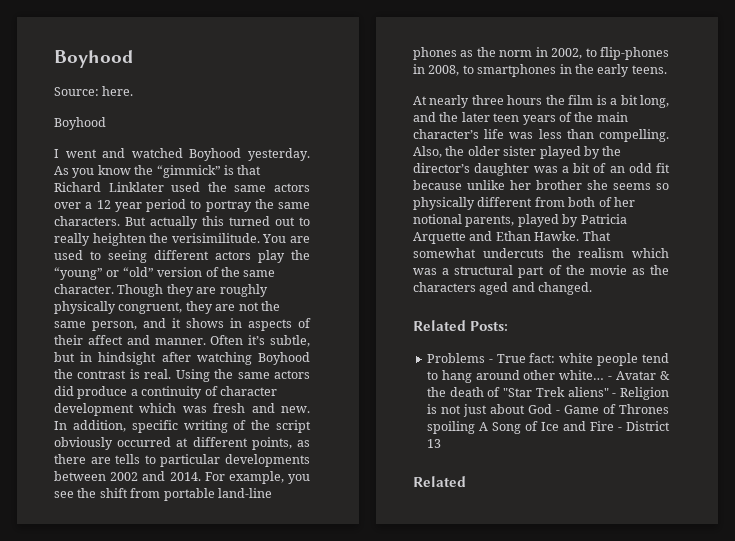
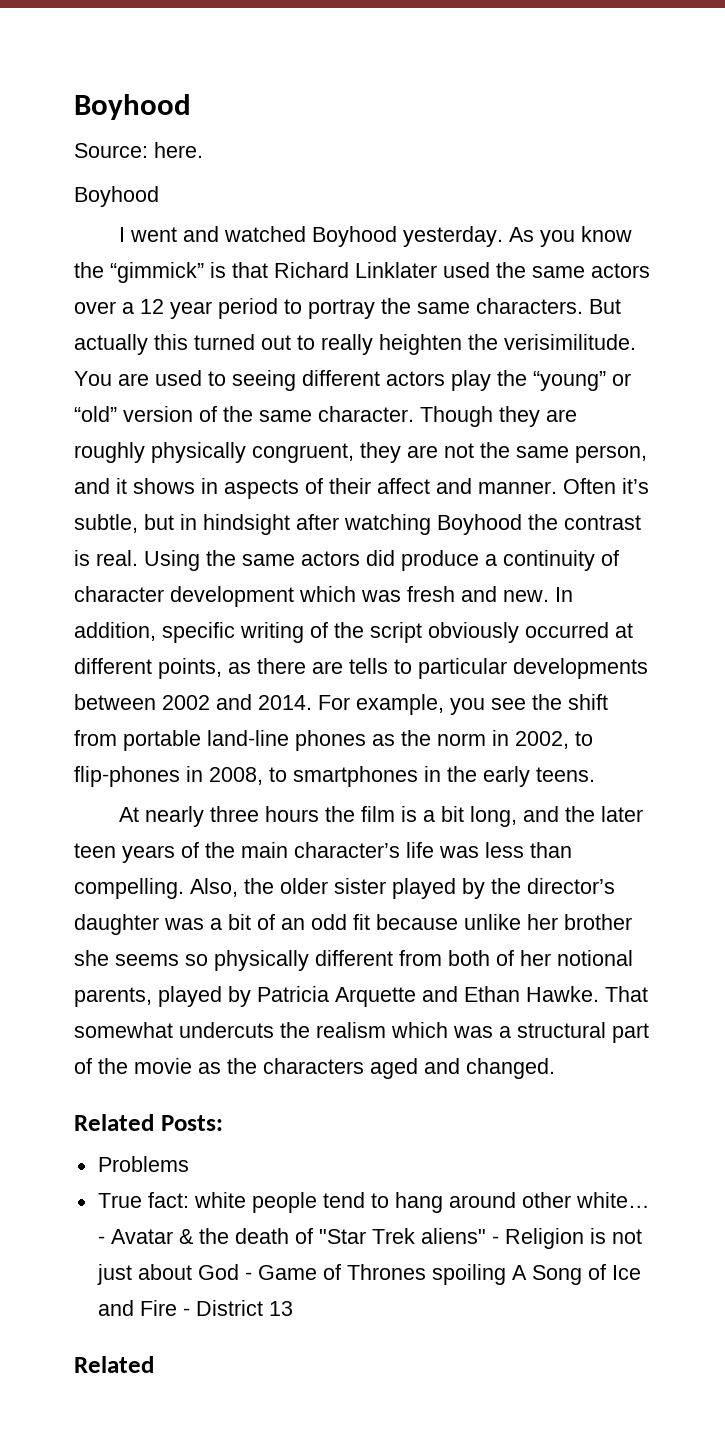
- Problems - True fact: white people tend to hang around other white…
+ Problems
+ True fact: white people tend to hang around other white…

